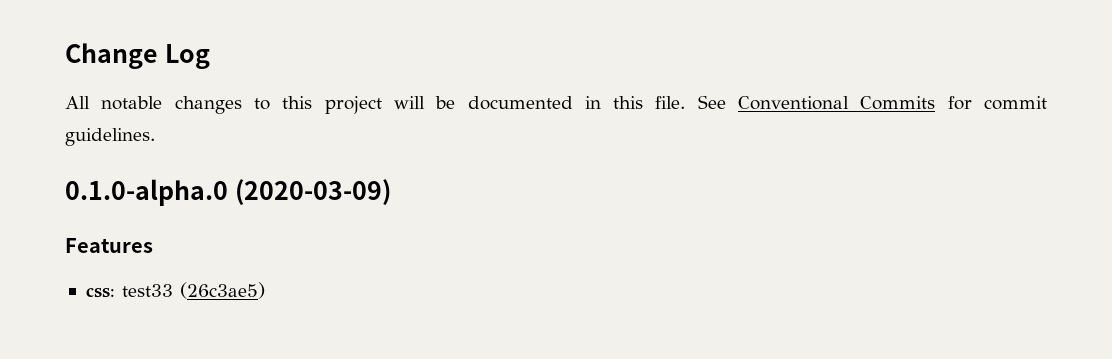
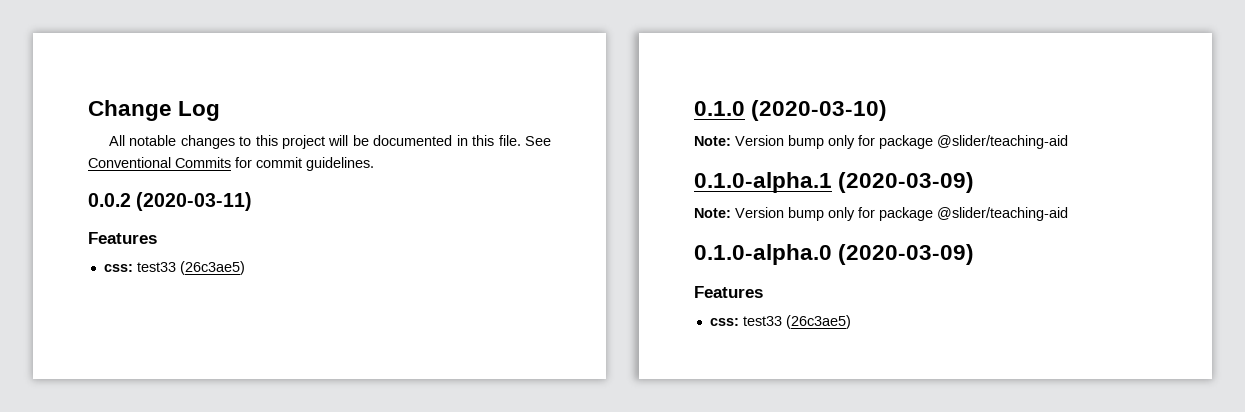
+ 0.0.2 (2020-03-11)
+ Features
+ css: test33 (26c3ae5)
+ 0.1.0 (2020-03-10)
+ Note: Version bump only for package @slider/teaching-aid
+ 0.1.0-alpha.1 (2020-03-09)
+ Note: Version bump only for package @slider/teaching-aid

